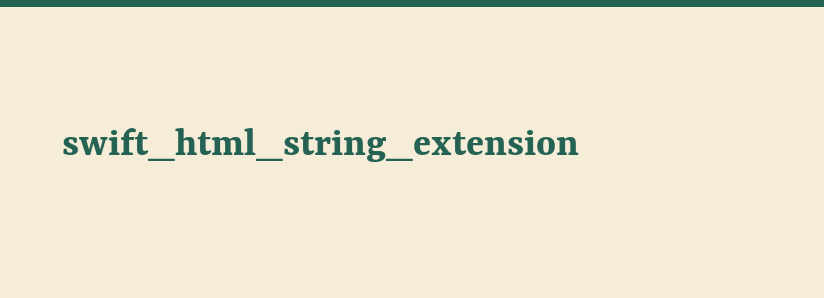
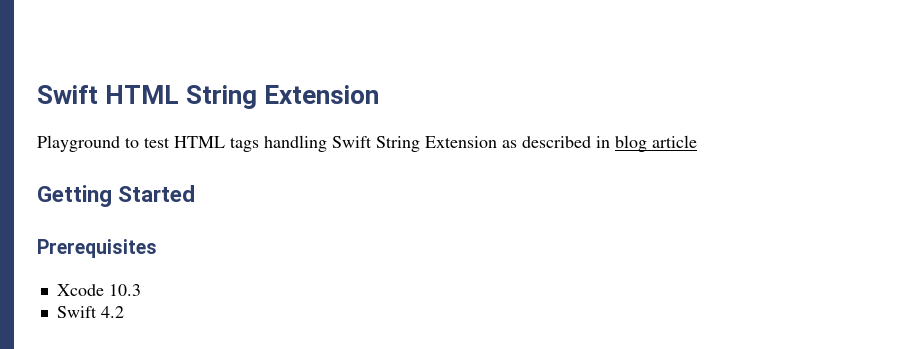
- swift_html_string_extension
+ Swift HTML String Extension
+ Playground to test HTML tags handling Swift String Extension as described in blog article
+ Getting Started
+ Prerequisites
+ Xcode 10.3
+ Swift 4.2

